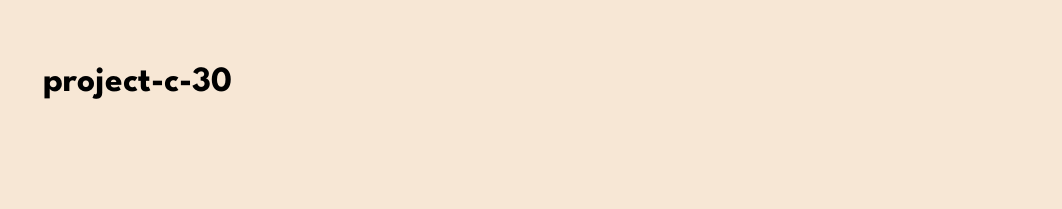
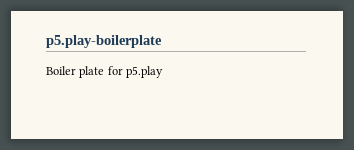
- project-c-30
+ p5.play-boilerplate
+ Boiler plate for p5.play

